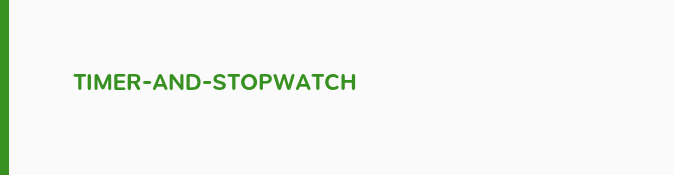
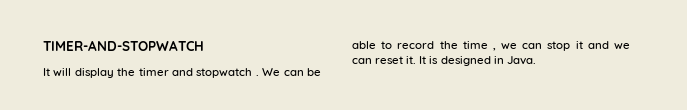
+ It will display the timer and stopwatch . We can be able to record the time , we can stop it and we can reset it. It is designed in Java.

